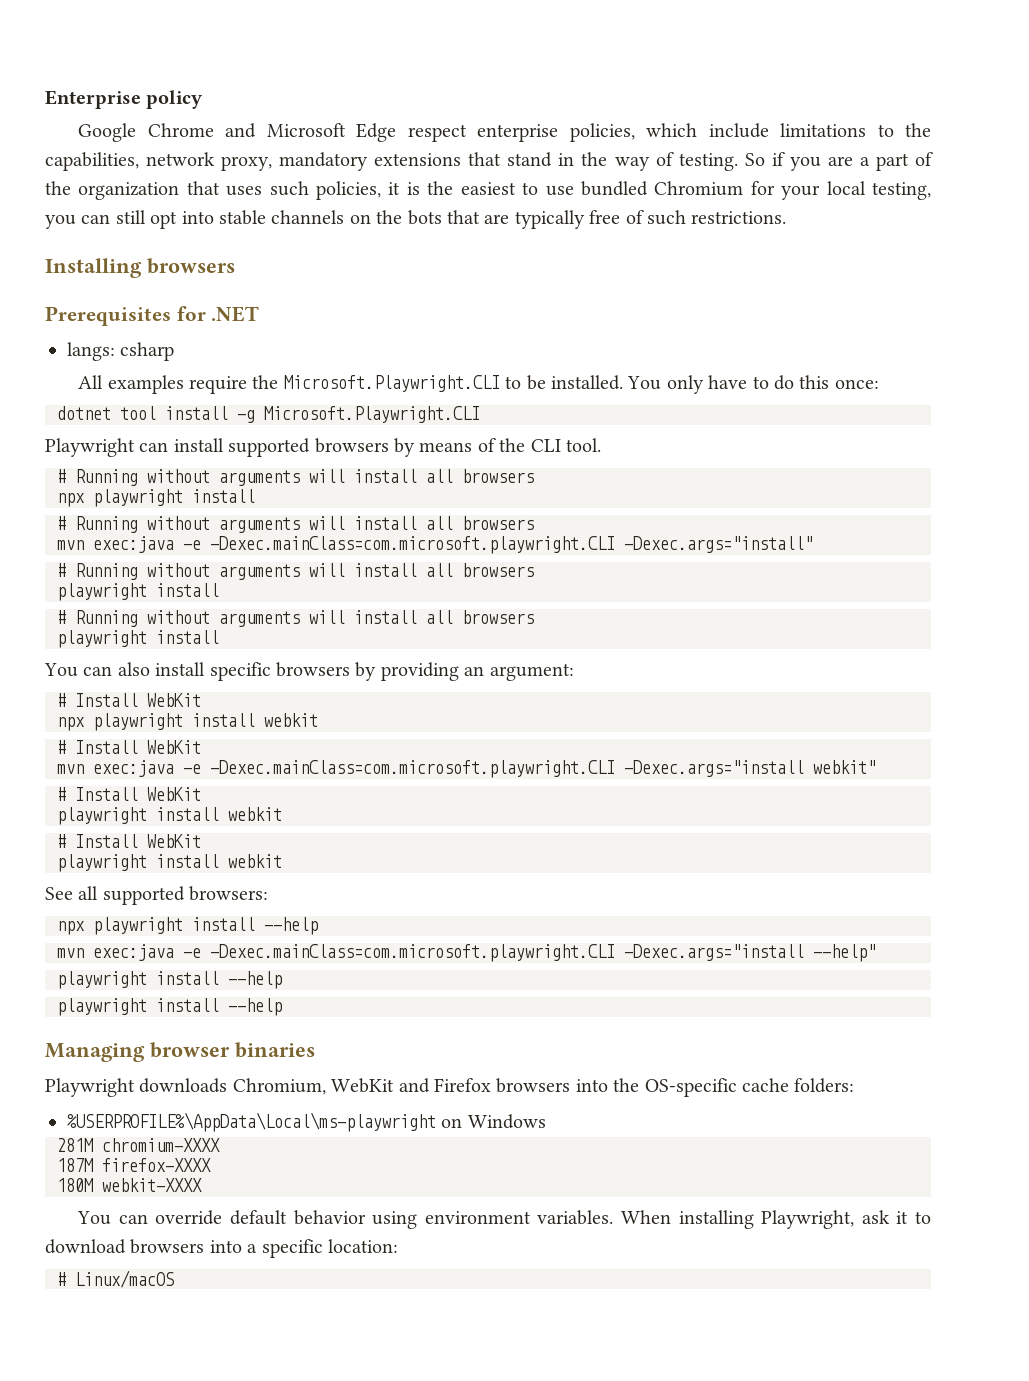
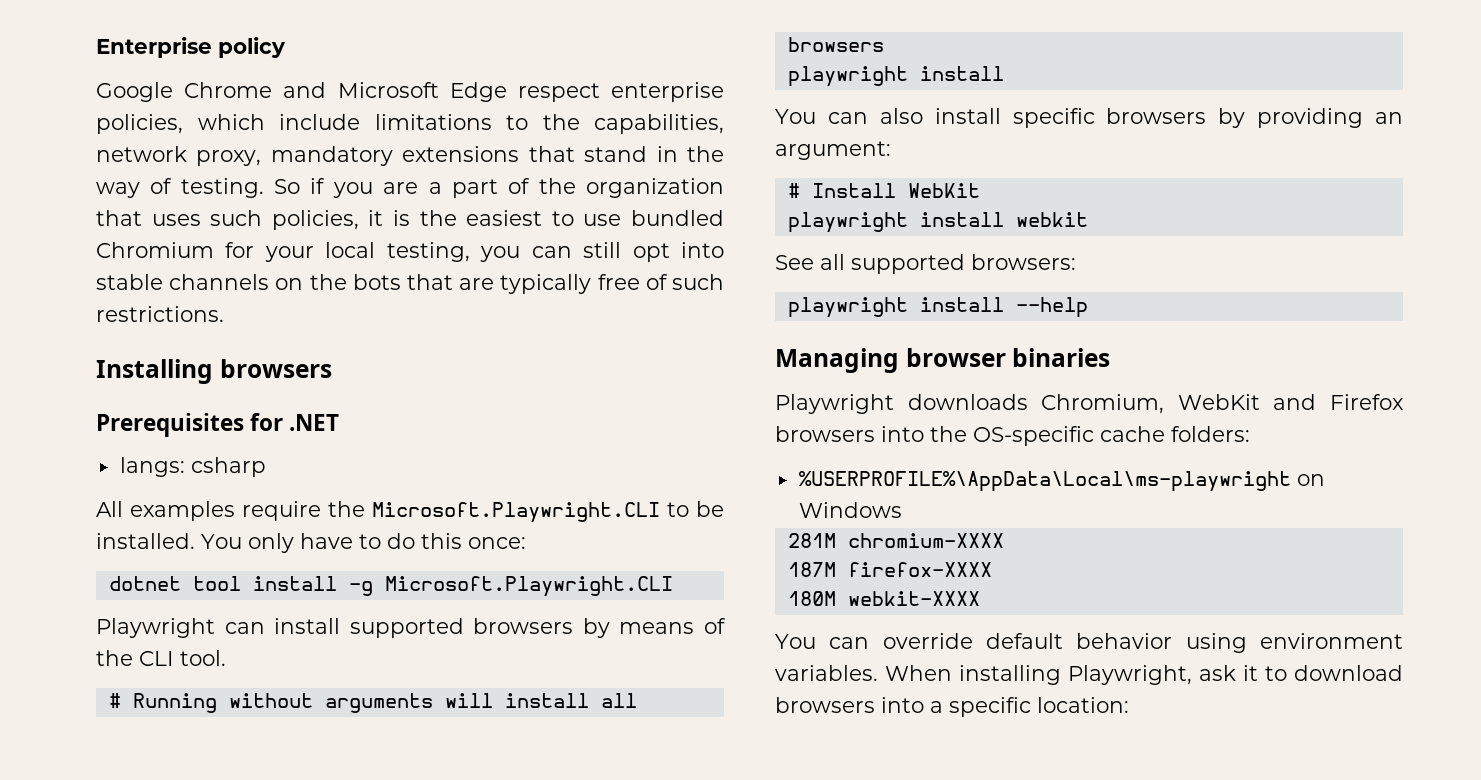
  Playwright can install supported browsers by means of the CLI tool.
- # Running without arguments will install all browsers
- npx playwright install
- # Running without arguments will install all browsers
- mvn exec:java -e -Dexec.mainClass=com.microsoft.playwright.CLI -Dexec.args="install"
- # Running without arguments will install all browsers
- playwright install
- npx playwright install webkit
- # Install WebKit
- mvn exec:java -e -Dexec.mainClass=com.microsoft.playwright.CLI -Dexec.args="install webkit"
- # Install WebKit
- playwright install webkit
- # Install WebKit
- npx playwright install --help
- mvn exec:java -e -Dexec.mainClass=com.microsoft.playwright.CLI -Dexec.args="install --help"
- playwright install --help
- # Linux/macOS

